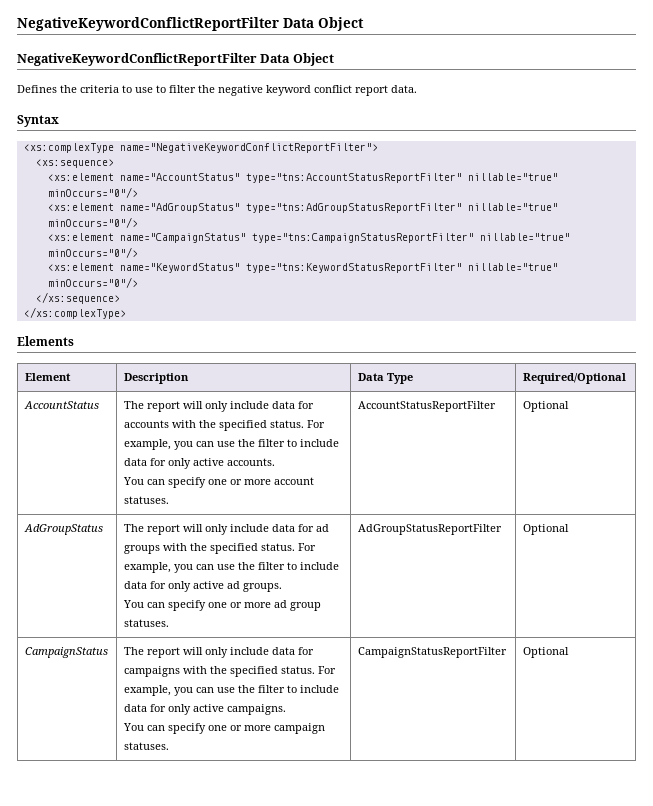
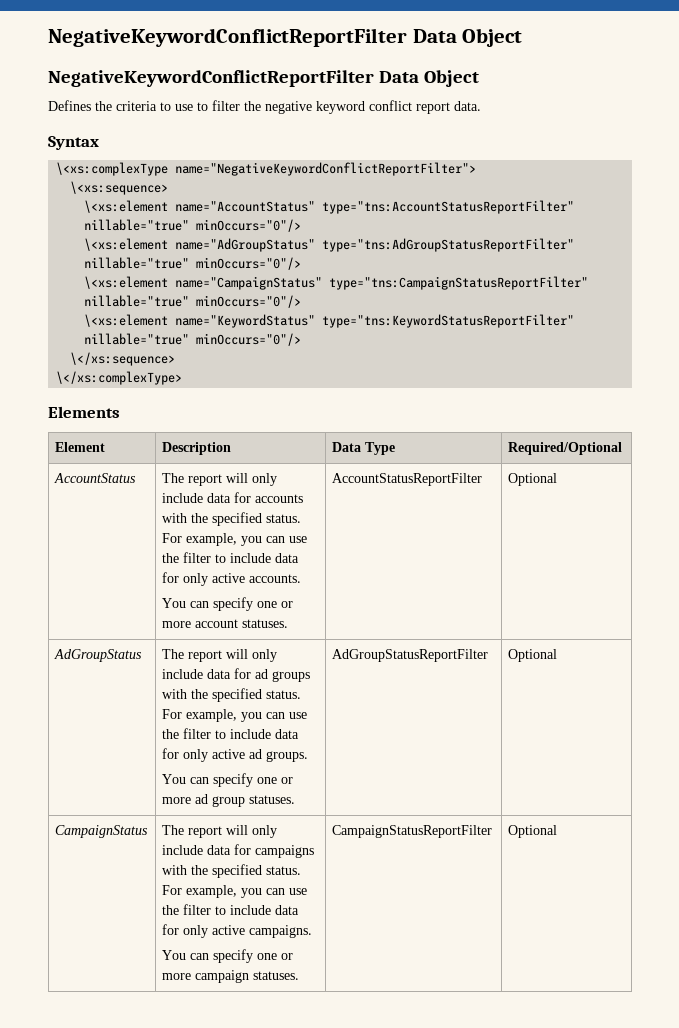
- <xs:complexType name="NegativeKeywordConflictReportFilter">
+ \<xs:complexType name="NegativeKeywordConflictReportFilter">
- <xs:sequence>
- <xs:element name="AccountStatus" type="tns:AccountStatusReportFilter" nillable="true" minOccurs="0"/>
+ \<xs:sequence>
+ \<xs:element name="AccountStatus" type="tns:AccountStatusReportFilter" nillable="true" minOccurs="0"/>
- <xs:element name="AdGroupStatus" type="tns:AdGroupStatusReportFilter" nillable="true" minOccurs="0"/>
+ \<xs:element name="AdGroupStatus" type="tns:AdGroupStatusReportFilter" nillable="true" minOccurs="0"/>
- <xs:element name="CampaignStatus" type="tns:CampaignStatusReportFilter" nillable="true" minOccurs="0"/>
+ \<xs:element name="CampaignStatus" type="tns:CampaignStatusReportFilter" nillable="true" minOccurs="0"/>
- <xs:element name="KeywordStatus" type="tns:KeywordStatusReportFilter" nillable="true" minOccurs="0"/>
+ \<xs:element name="KeywordStatus" type="tns:KeywordStatusReportFilter" nillable="true" minOccurs="0"/>
- </xs:sequence>
- </xs:complexType>
+ \</xs:sequence>
+ \</xs:complexType>

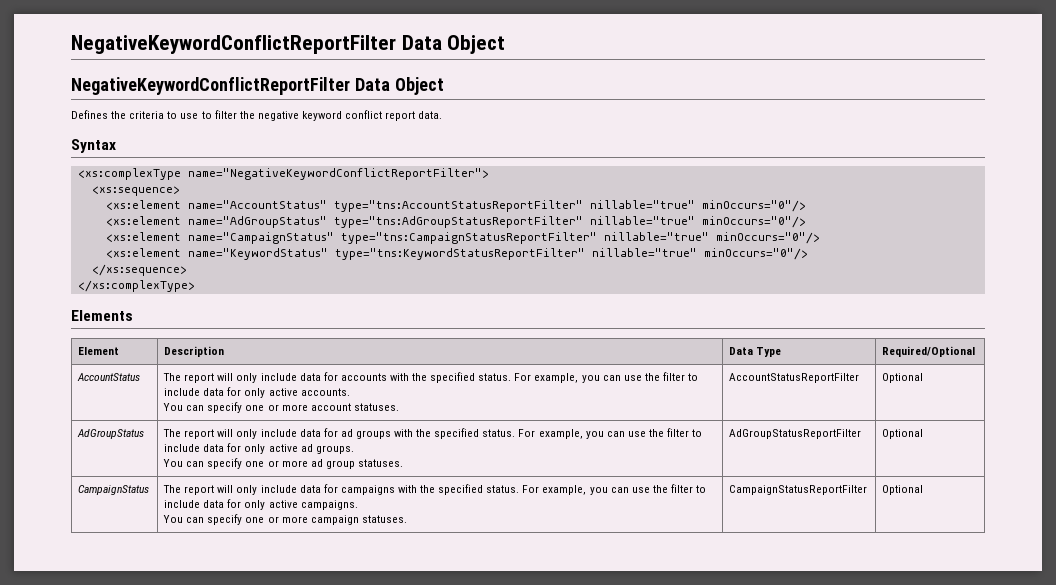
- \<xs:complexType name="NegativeKeywordConflictReportFilter">
+ <xs:complexType name="NegativeKeywordConflictReportFilter">
- \<xs:sequence>
- \<xs:element name="AccountStatus" type="tns:AccountStatusReportFilter" nillable="true" minOccurs="0"/>
+ <xs:sequence>
+ <xs:element name="AccountStatus" type="tns:AccountStatusReportFilter" nillable="true" minOccurs="0"/>
- \<xs:element name="AdGroupStatus" type="tns:AdGroupStatusReportFilter" nillable="true" minOccurs="0"/>
+ <xs:element name="AdGroupStatus" type="tns:AdGroupStatusReportFilter" nillable="true" minOccurs="0"/>
- \<xs:element name="CampaignStatus" type="tns:CampaignStatusReportFilter" nillable="true" minOccurs="0"/>
+ <xs:element name="CampaignStatus" type="tns:CampaignStatusReportFilter" nillable="true" minOccurs="0"/>
- \<xs:element name="KeywordStatus" type="tns:KeywordStatusReportFilter" nillable="true" minOccurs="0"/>
+ <xs:element name="KeywordStatus" type="tns:KeywordStatusReportFilter" nillable="true" minOccurs="0"/>
- \</xs:sequence>
- \</xs:complexType>
+ </xs:sequence>
+ </xs:complexType>

